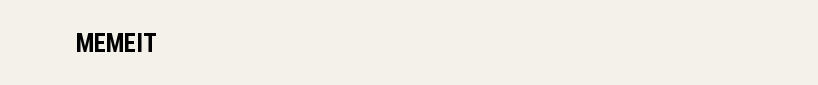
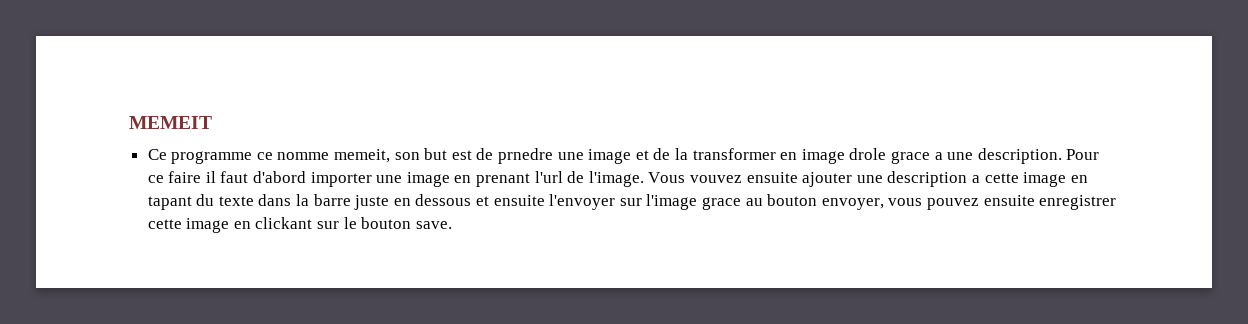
+ Ce programme ce nomme memeit, son but est de prnedre une image et de la transformer en image drole grace a une description. Pour ce faire il faut d'abord importer une image en prenant l'url de l'image. Vous vouvez ensuite ajouter une description a cette image en tapant du texte dans la barre juste en dessous et ensuite l'envoyer sur l'image grace au bouton envoyer, vous pouvez ensuite enregistrer cette image en clickant sur le bouton save.

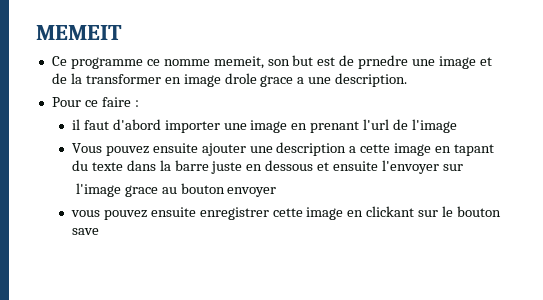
- Ce programme ce nomme memeit, son but est de prnedre une image et de la transformer en image drole grace a une description. Pour ce faire il faut d'abord importer une image en prenant l'url de l'image. Vous vouvez ensuite ajouter une description a cette image en tapant du texte dans la barre juste en dessous et ensuite l'envoyer sur l'image grace au bouton envoyer, vous pouvez ensuite enregistrer cette image en clickant sur le bouton save.
+ Ce programme ce nomme memeit, son but est de prnedre une image et de la transformer en image drole grace a une description.
+ Pour ce faire :
+ il faut d'abord importer une image en prenant l'url de l'image
+ Vous pouvez ensuite ajouter une description a cette image en tapant du texte dans la barre juste en dessous et ensuite l'envoyer sur
+ l'image grace au bouton envoyer
+ vous pouvez ensuite enregistrer cette image en clickant sur le bouton save

